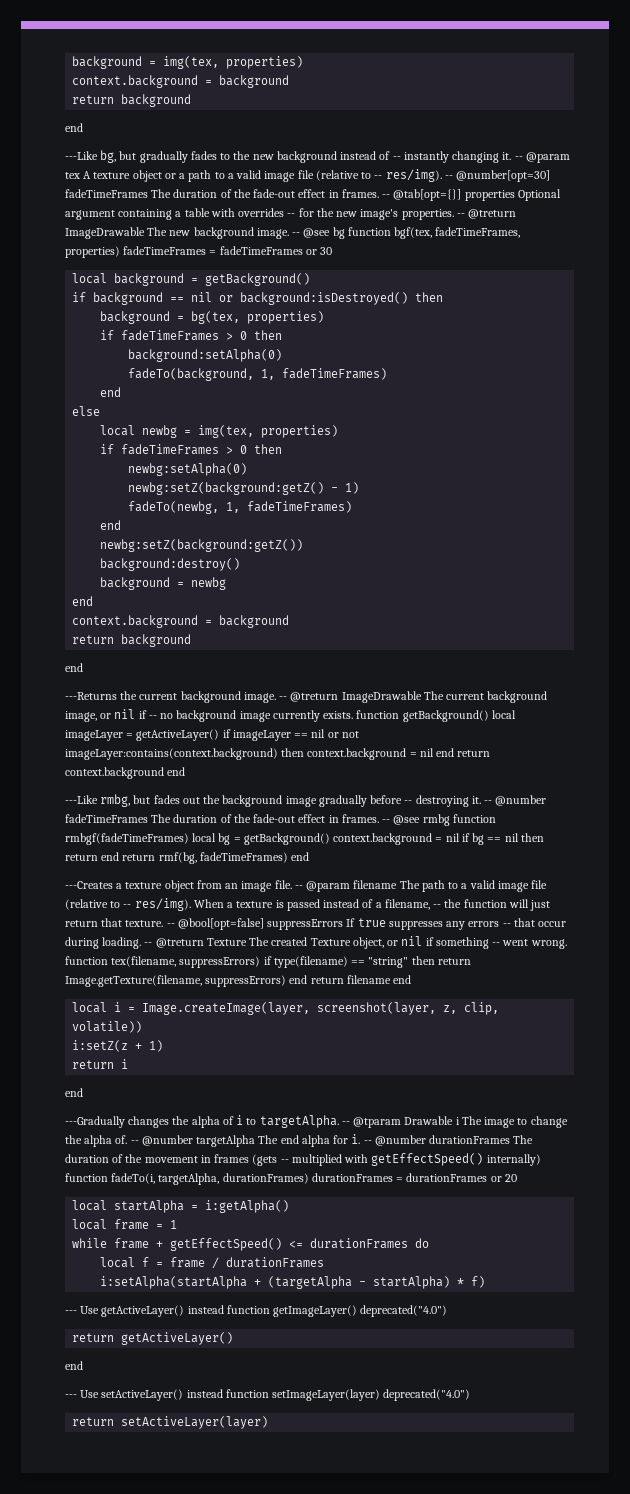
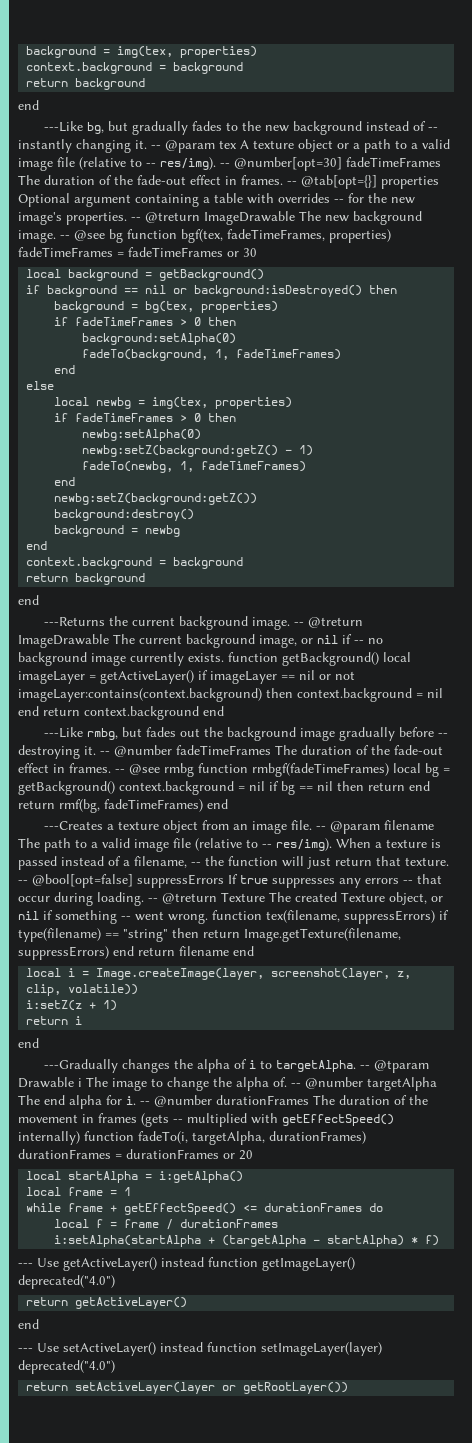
- return setActiveLayer(layer)
+ return setActiveLayer(layer or getRootLayer())

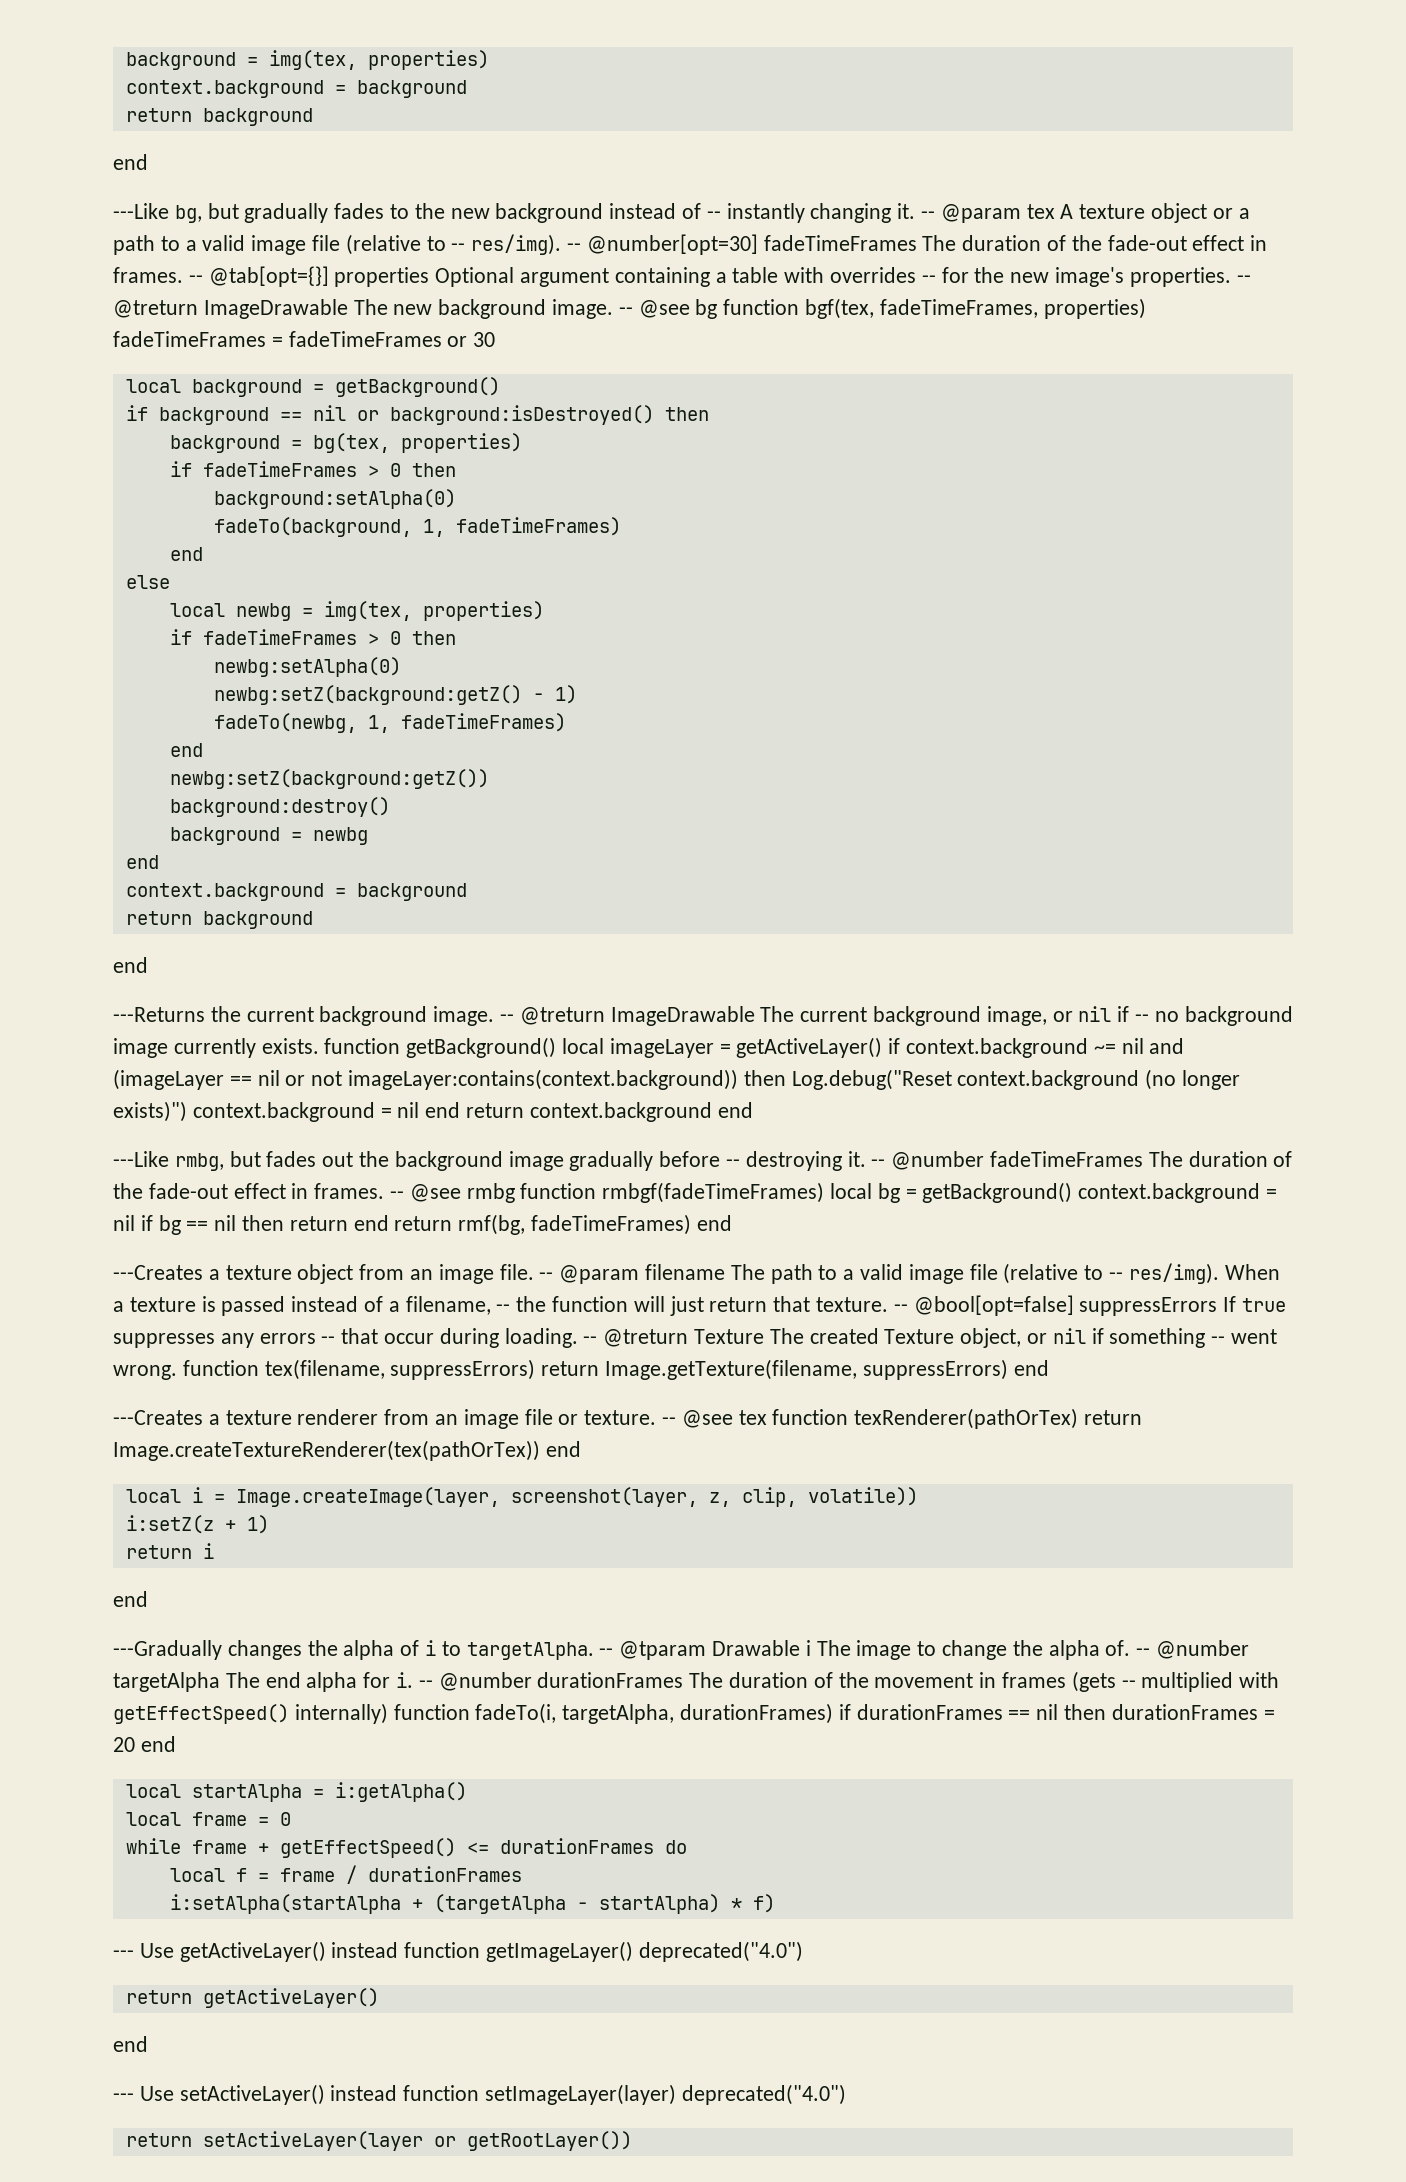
- -- @treturn ImageDrawable The current background image, or nil if -- no background image currently exists. function getBackground() local imageLayer = getActiveLayer() if imageLayer == nil or not imageLayer:contains(context.background) then context.background = nil end return context.background end
+ -- @treturn ImageDrawable The current background image, or nil if -- no background image currently exists. function getBackground() local imageLayer = getActiveLayer() if context.background ~= nil and (imageLayer == nil or not imageLayer:contains(context.background)) then Log.debug("Reset context.background (no longer exists)") context.background = nil end return context.background end
- -- @treturn Texture The created Texture object, or nil if something -- went wrong. function tex(filename, suppressErrors) if type(filename) == "string" then return Image.getTexture(filename, suppressErrors) end return filename end
+ -- @treturn Texture The created Texture object, or nil if something -- went wrong. function tex(filename, suppressErrors) return Image.getTexture(filename, suppressErrors) end
+ ---Creates a texture renderer from an image file or texture. -- @see tex function texRenderer(pathOrTex) return Image.createTextureRenderer(tex(pathOrTex)) end
- -- @number durationFrames The duration of the movement in frames (gets -- multiplied with getEffectSpeed() internally) function fadeTo(i, targetAlpha, durationFrames) durationFrames = durationFrames or 20
+ -- @number durationFrames The duration of the movement in frames (gets -- multiplied with getEffectSpeed() internally) function fadeTo(i, targetAlpha, durationFrames) if durationFrames == nil then durationFrames = 20 end
- local frame = 1
+ local frame = 0

